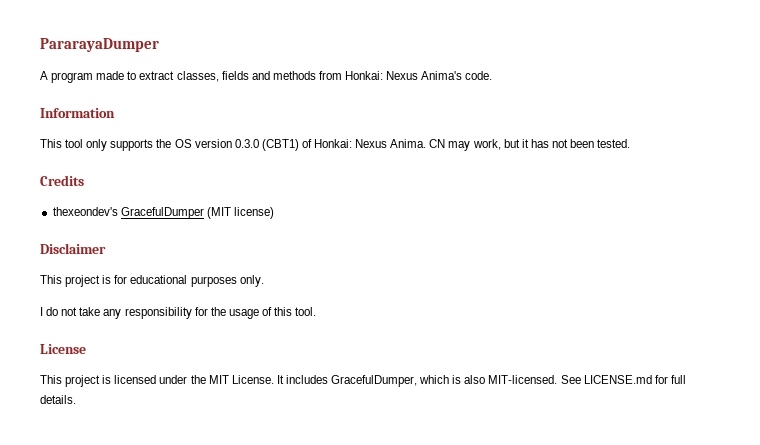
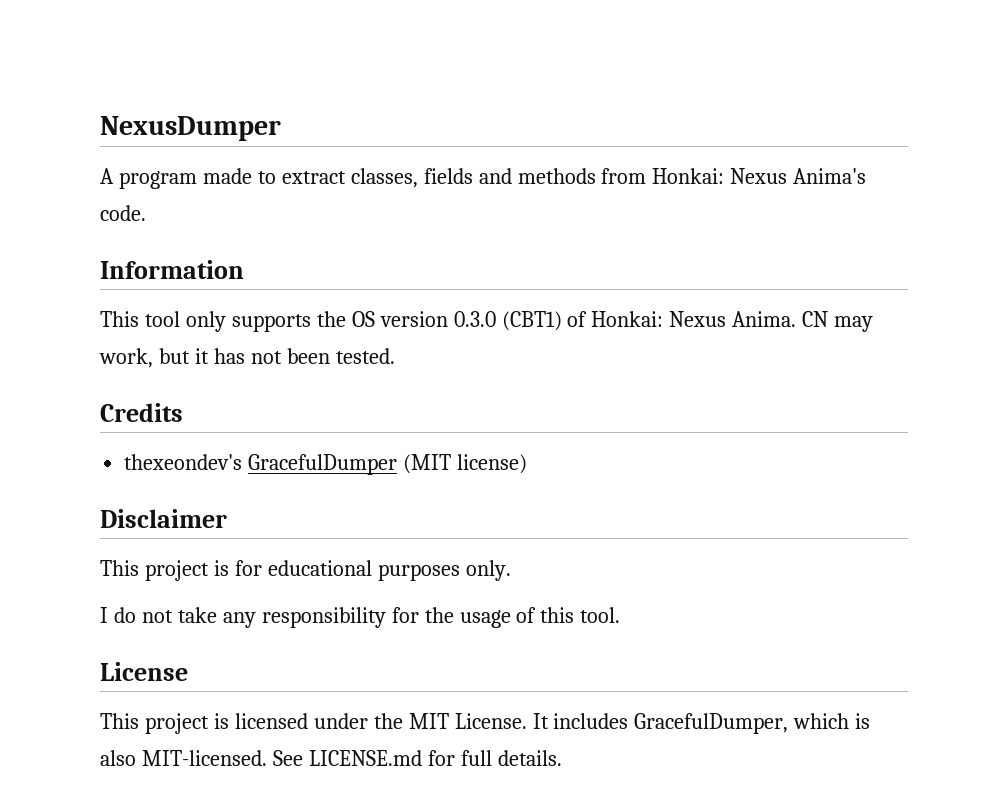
- PararayaDumper
+ NexusDumper

